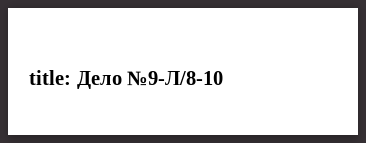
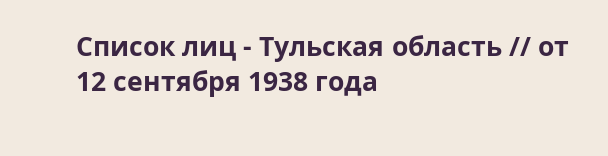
- title: Дело №9-Л/8-10
+ Список лиц - Тульская область // от 12 сентября 1938 года

